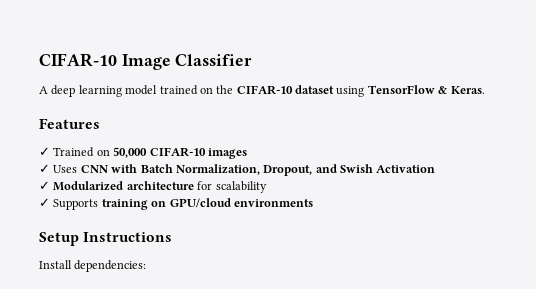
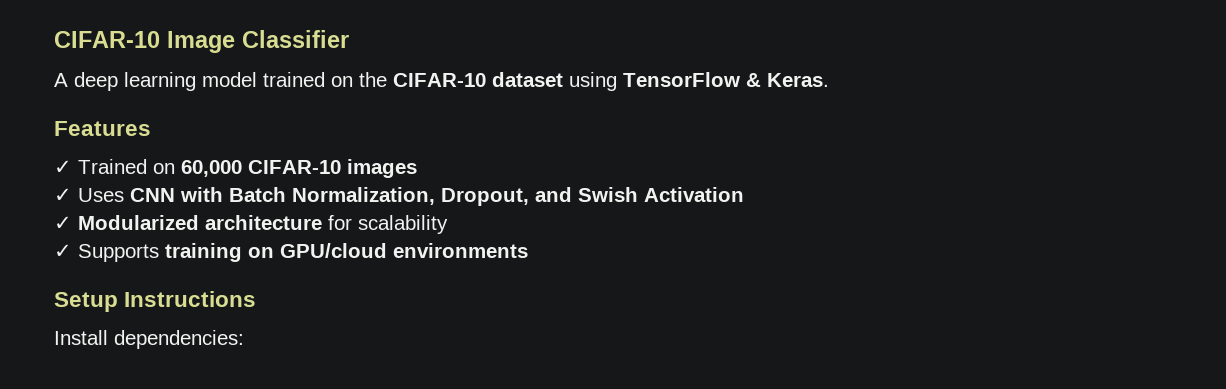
- ✓ Trained on 50,000 CIFAR-10 images
+ ✓ Trained on 60,000 CIFAR-10 images

